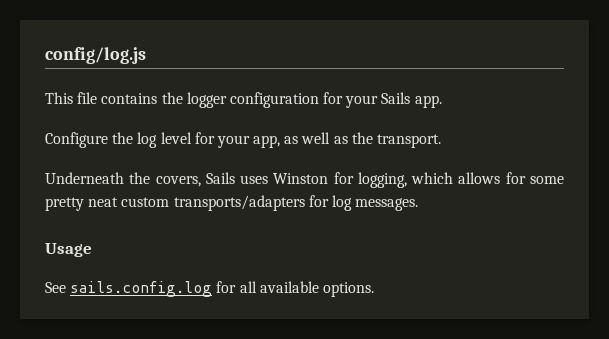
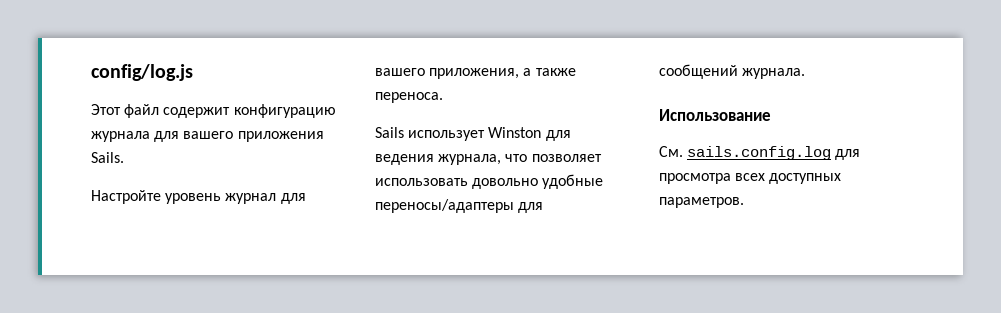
- This file contains the logger configuration for your Sails app.
- Configure the log level for your app, as well as the transport.
- Underneath the covers, Sails uses Winston for logging, which allows for some pretty neat custom transports/adapters for log messages.
- Usage
- See sails.config.log for all available options.
+ Этот файл содержит конфигурацию журнала для вашего приложения Sails.
+ Настройте уровень журнал для вашего приложения, а также переноса.
+ Sails использует Winston для ведения журнала, что позволяет использовать довольно удобные переносы/адаптеры для сообщений журнала.
+ Использование
+ См. sails.config.log для просмотра всех доступных параметров.

